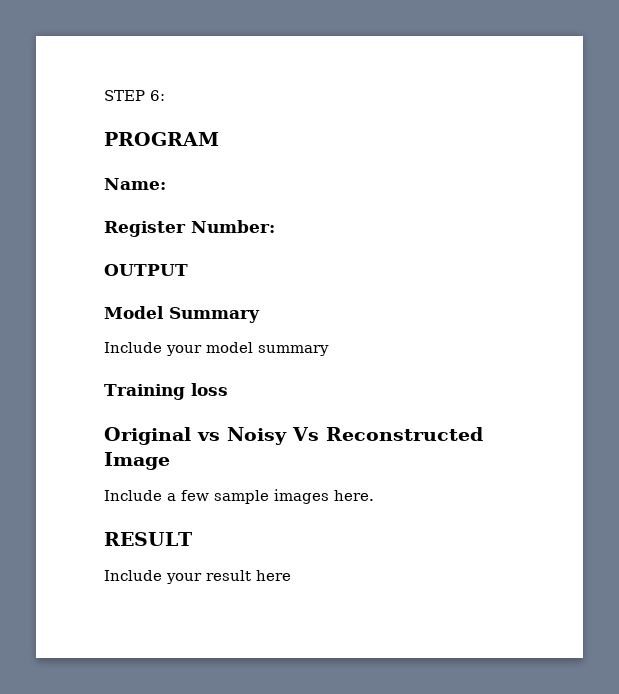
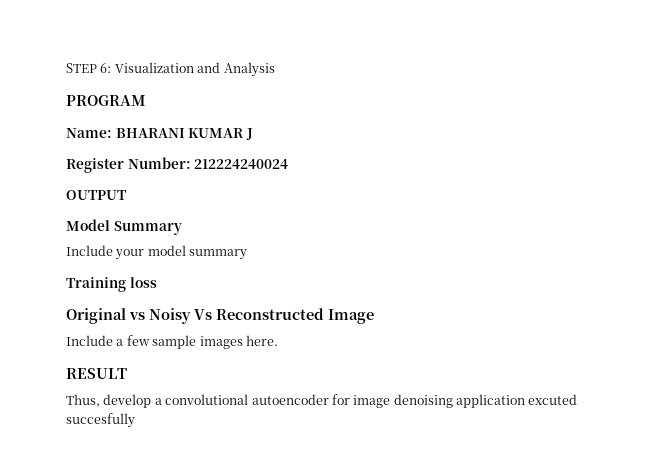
- STEP 6:
+ STEP 6: Visualization and Analysis
- Name:
+ Name: BHARANI KUMAR J
- Register Number:
+ Register Number: 212224240024
- Include your result here
+ Thus, develop a convolutional autoencoder for image denoising application excuted succesfully

